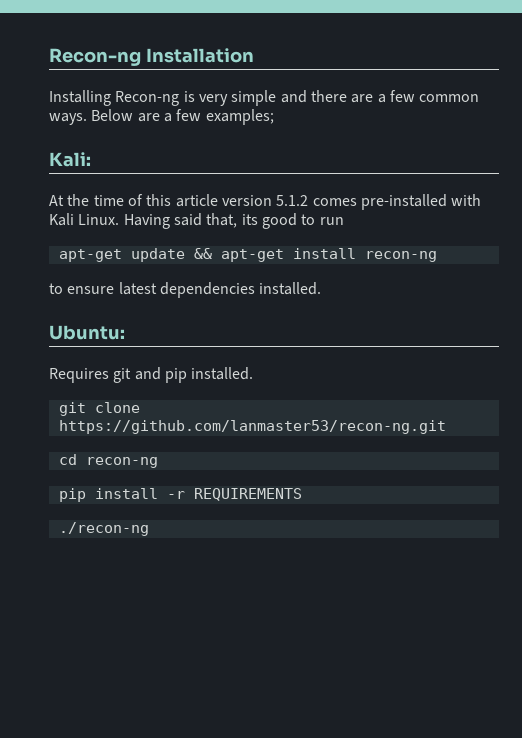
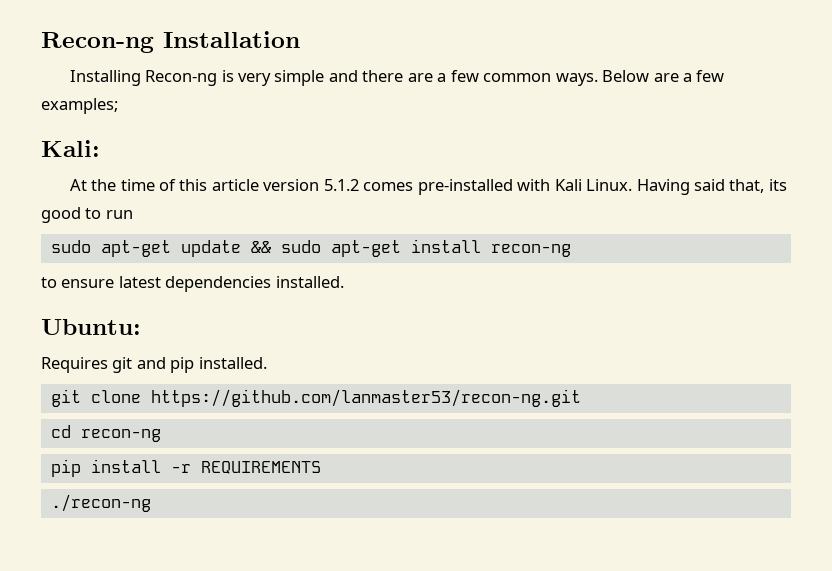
- apt-get update && apt-get install recon-ng
+ sudo apt-get update && sudo apt-get install recon-ng

